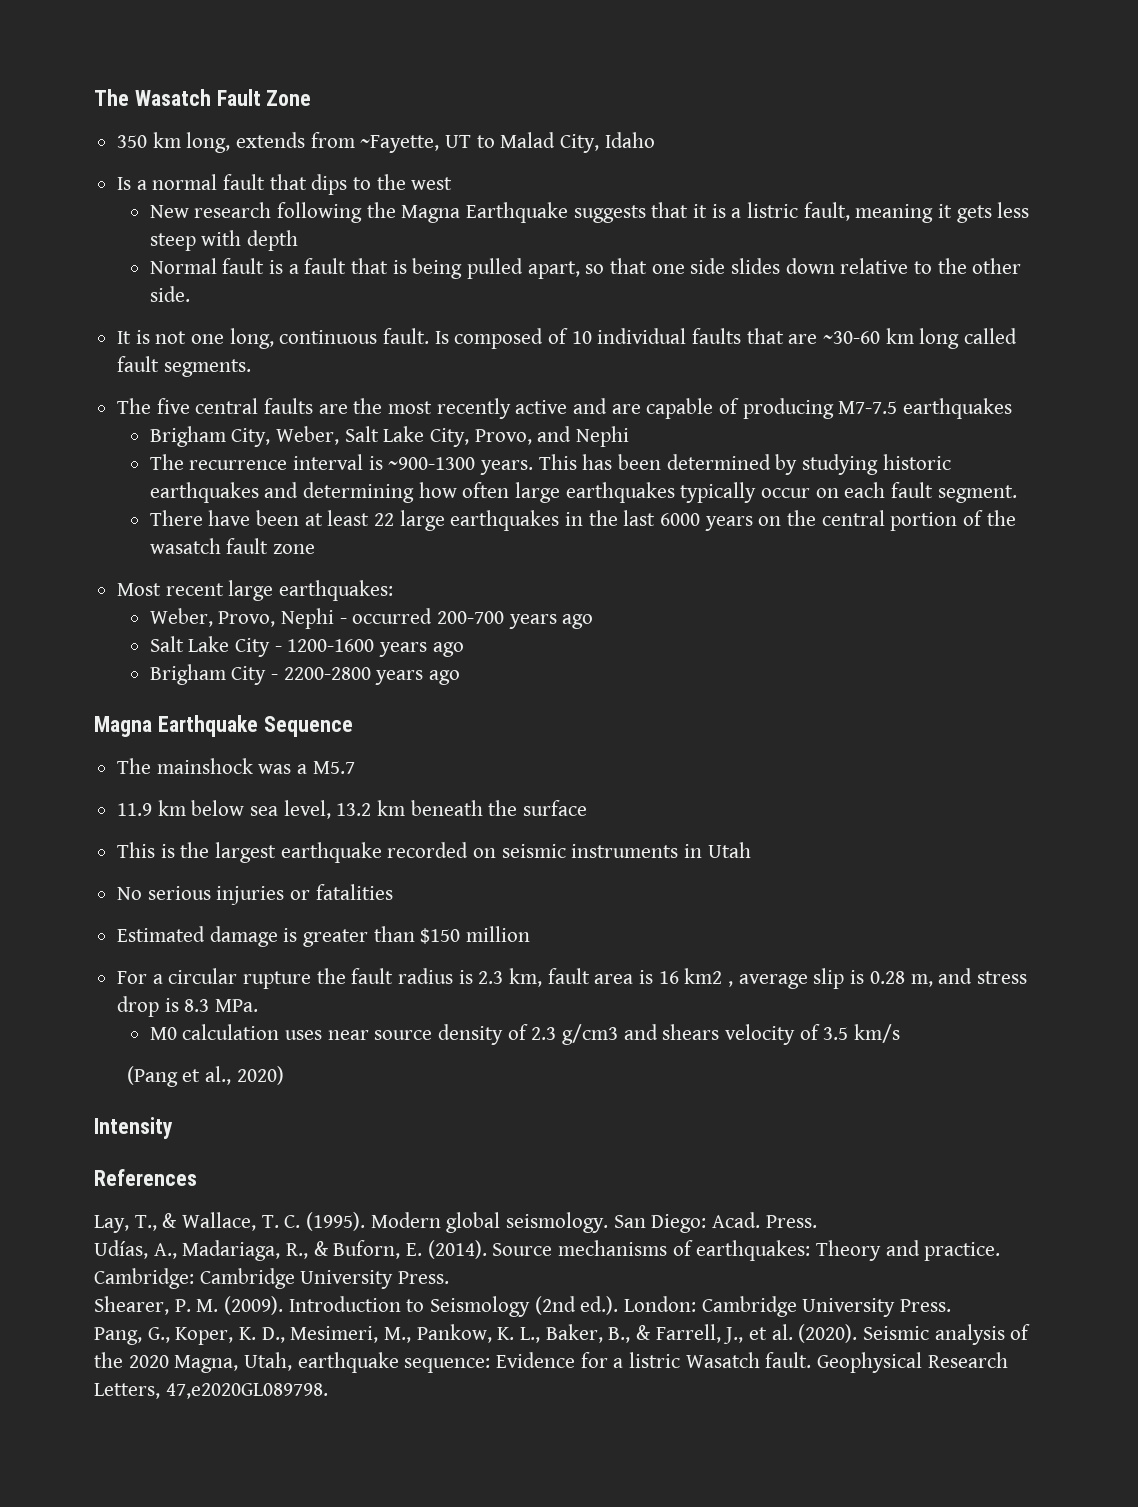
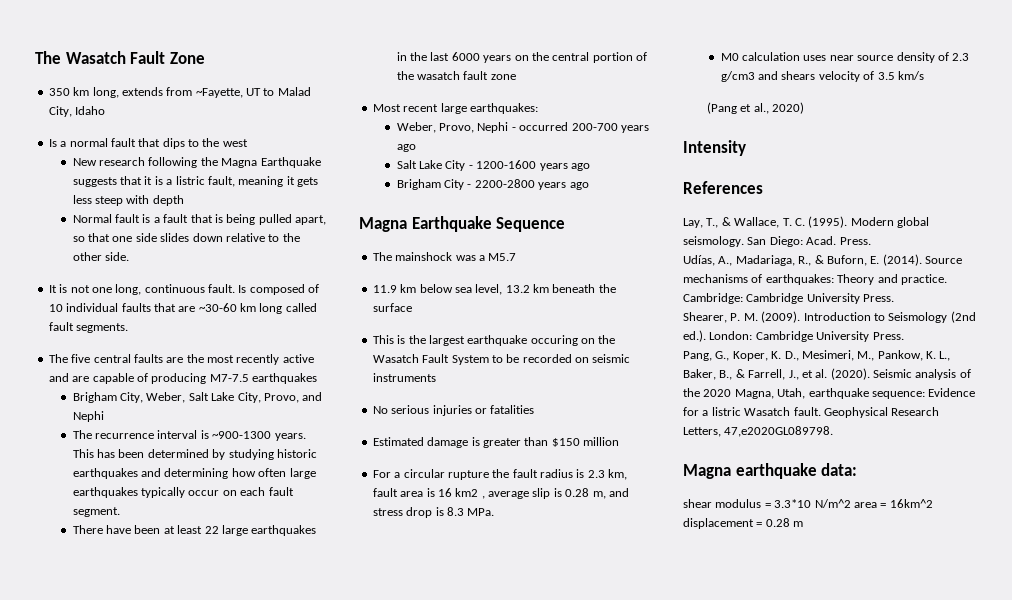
- This is the largest earthquake recorded on seismic instruments in Utah
+ This is the largest earthquake occuring on the Wasatch Fault System to be recorded on seismic instruments
+ Magna earthquake data:
+ shear modulus = 3.3*10 N/m^2 area = 16km^2 displacement = 0.28 m

